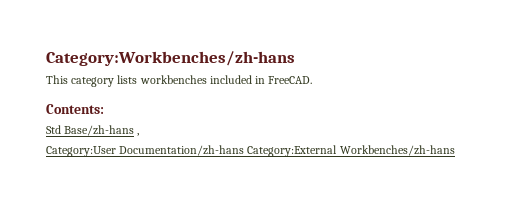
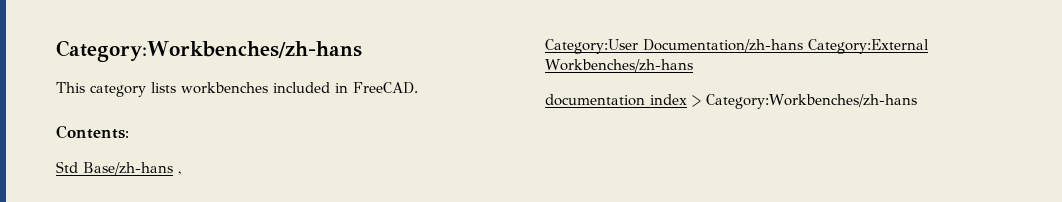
+ documentation index > Category:Workbenches/zh-hans

